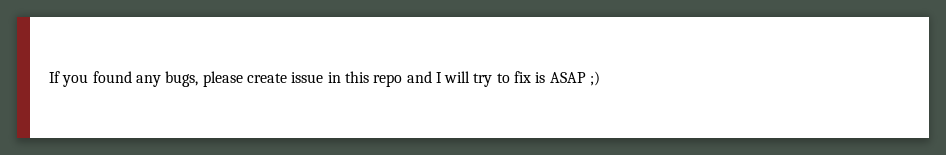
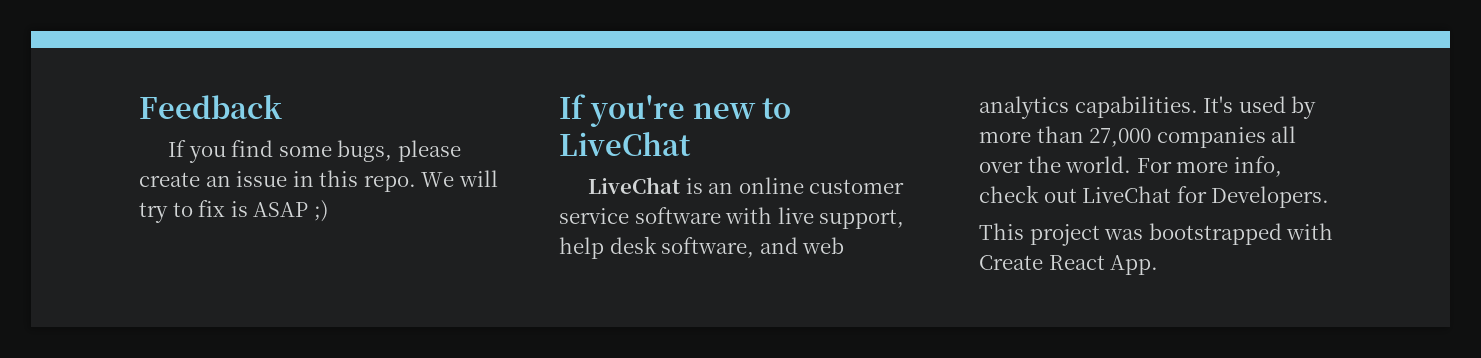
+ Feedback
- If you found any bugs, please create issue in this repo and I will try to fix is ASAP ;)
+ If you find some bugs, please create an issue in this repo. We will try to fix is ASAP ;)
+ If you're new to LiveChat
+ LiveChat is an online customer service software with live support, help desk software, and web analytics capabilities. It's used by more than 27,000 companies all over the world. For more info, check out LiveChat for Developers.
+ This project was bootstrapped with Create React App.

